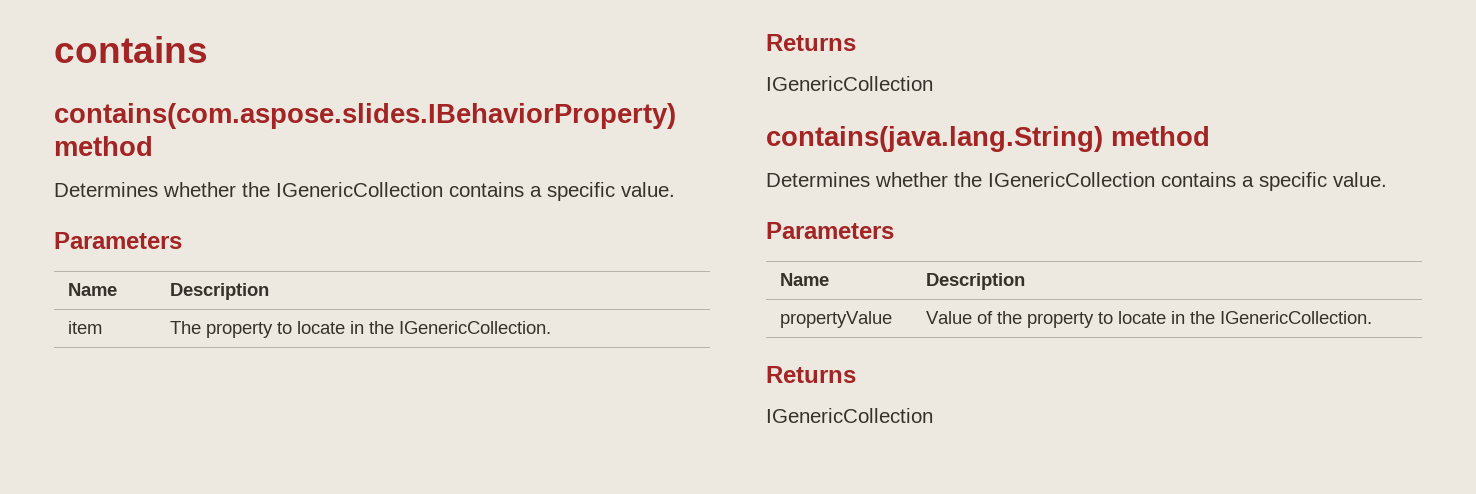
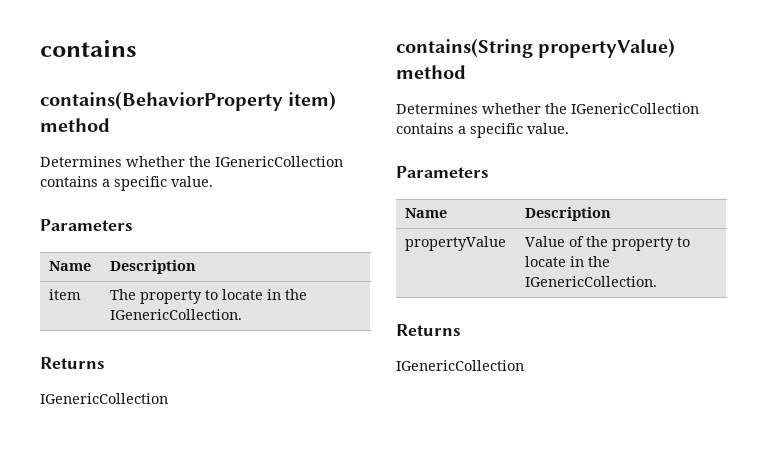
- contains(com.aspose.slides.IBehaviorProperty) method
+ contains(BehaviorProperty item) method
- contains(java.lang.String) method
+ contains(String propertyValue) method

